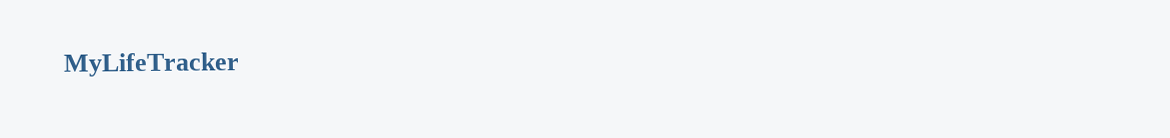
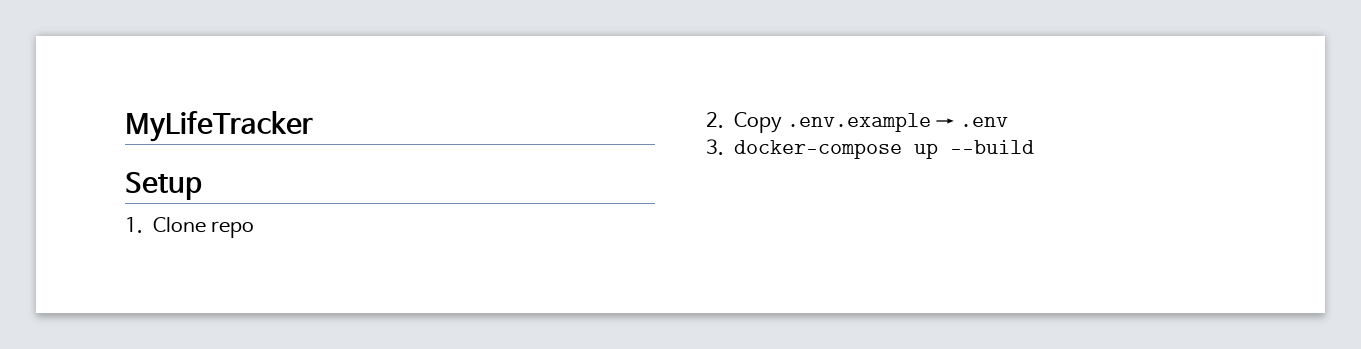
+ Setup
+ 1. Clone repo
+ 2. Copy .env.example → .env
+ 3. docker-compose up --build

